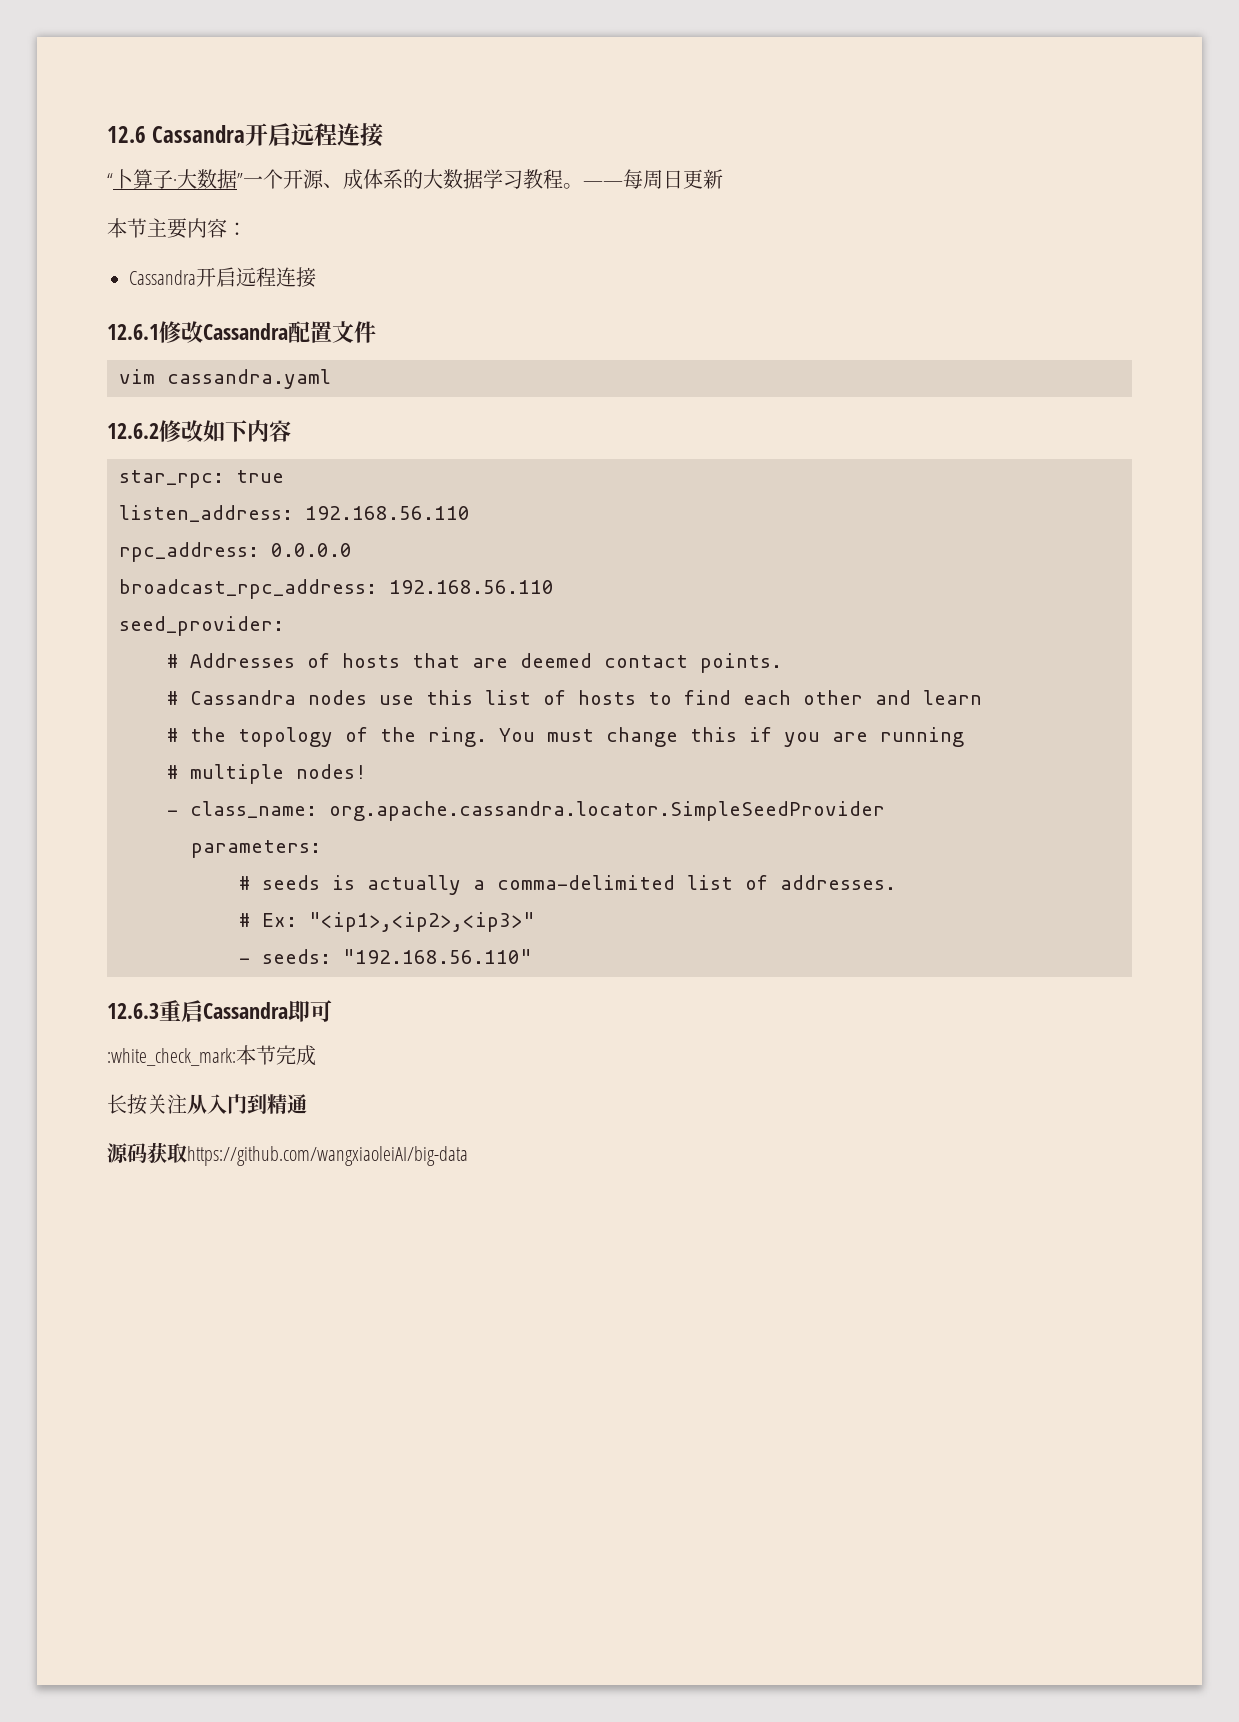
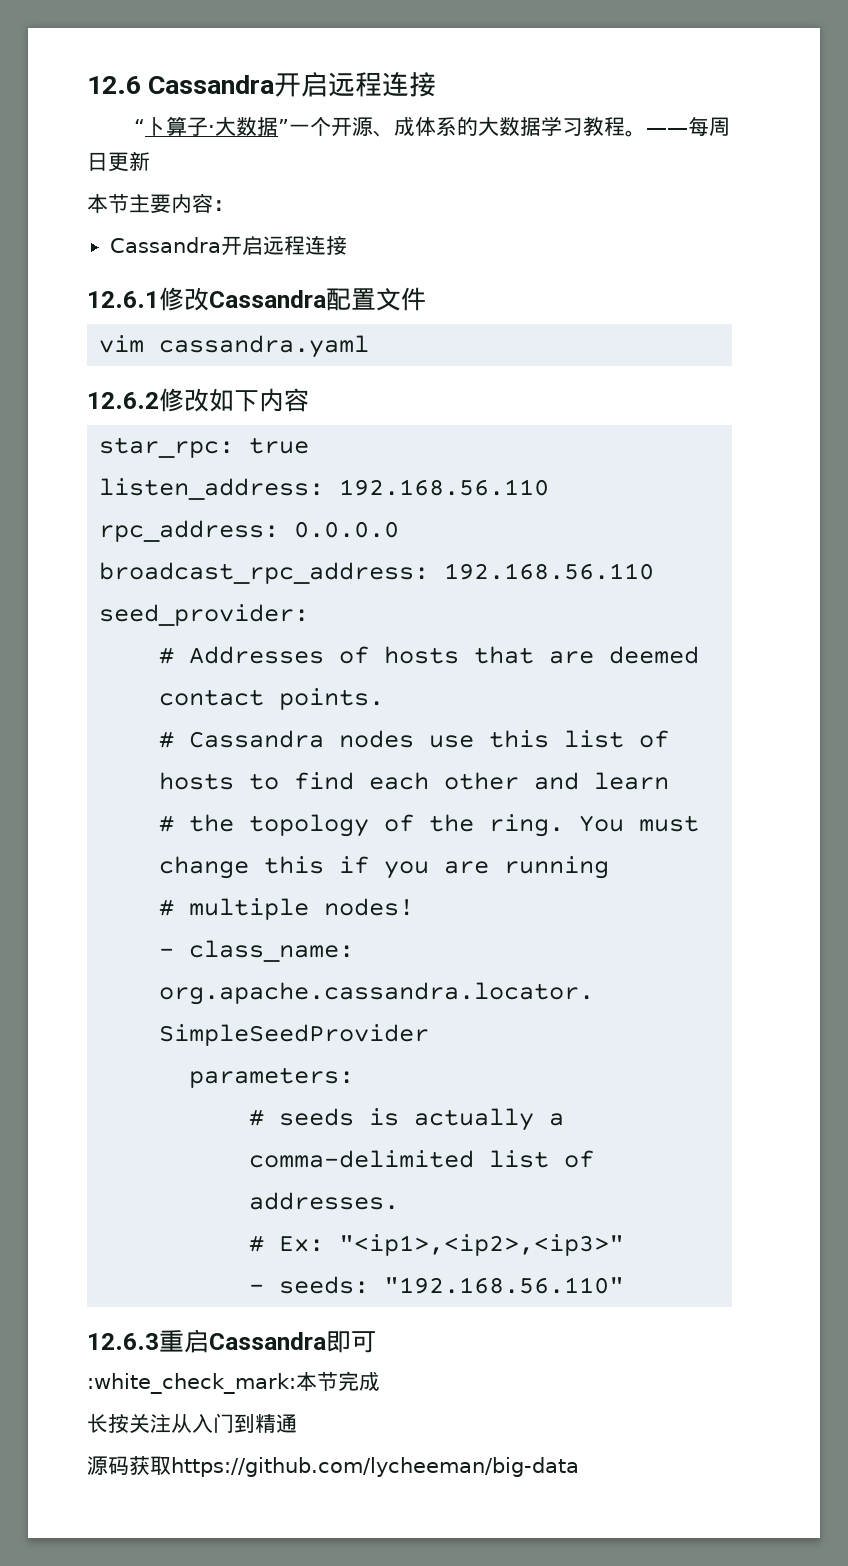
- 源码获取https://github.com/wangxiaoleiAI/big-data
+ 源码获取https://github.com/lycheeman/big-data

